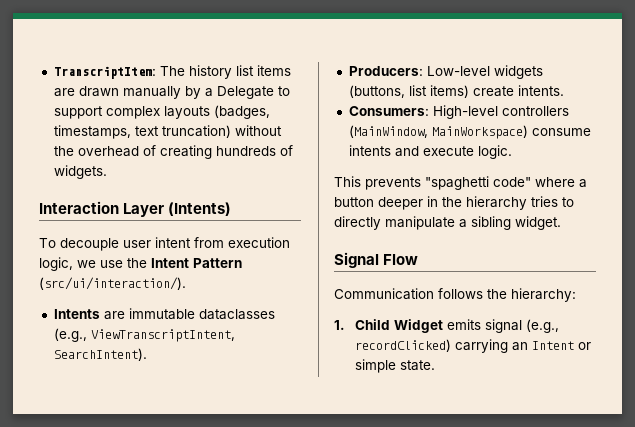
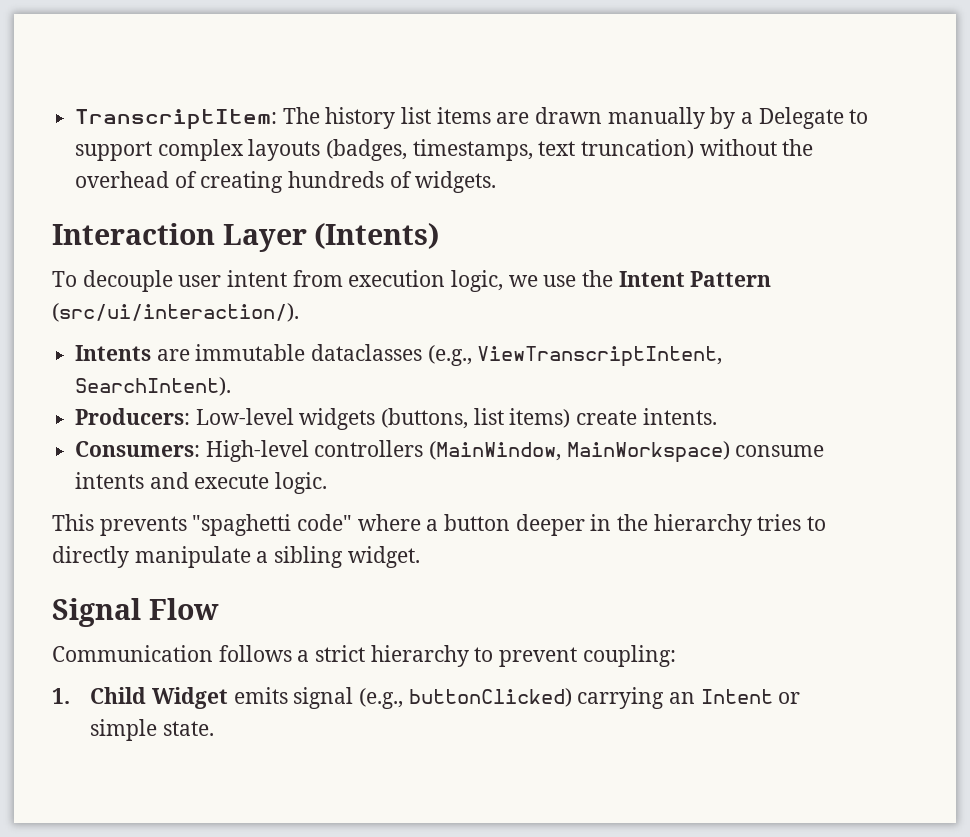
- Communication follows the hierarchy:
+ Communication follows a strict hierarchy to prevent coupling:
- 1. Child Widget emits signal (e.g., recordClicked) carrying an Intent or simple state.
+ 1. Child Widget emits signal (e.g., buttonClicked) carrying an Intent or simple state.

